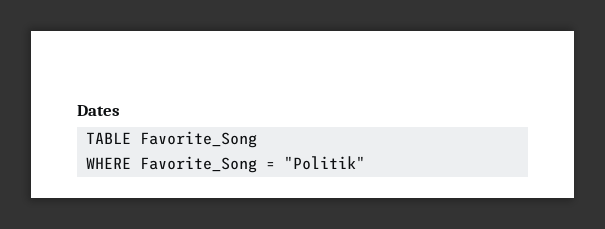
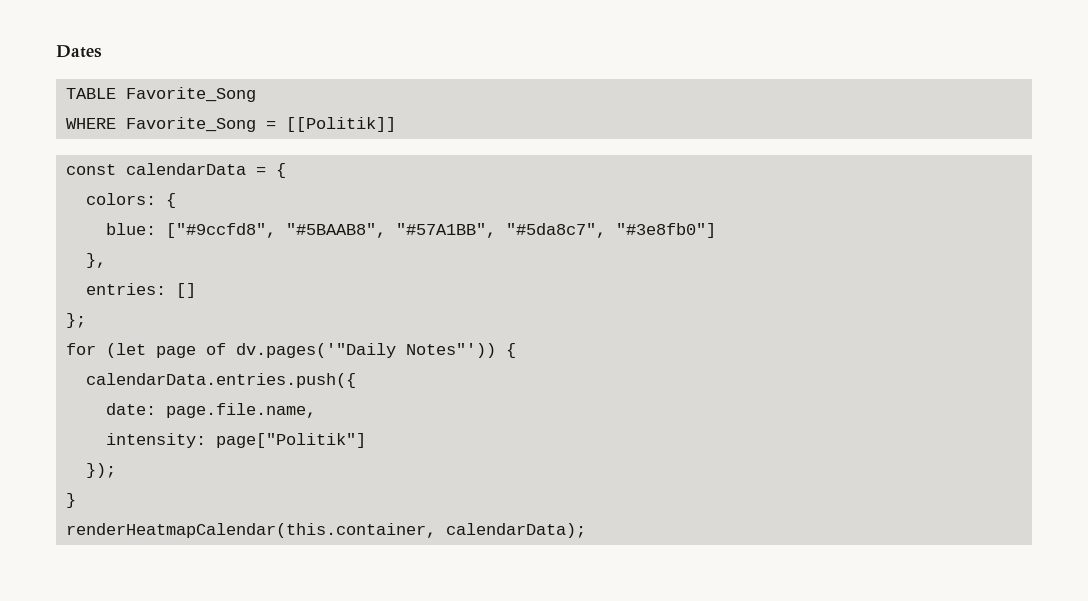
- WHERE Favorite_Song = "Politik"
+ WHERE Favorite_Song = [[Politik]]
+ const calendarData = {
+ colors: {
+ blue: ["#9ccfd8", "#5BAAB8", "#57A1BB", "#5da8c7", "#3e8fb0"]
+ },
+ entries: []
+ };
+ for (let page of dv.pages('"Daily Notes"')) {
+ calendarData.entries.push({
+ date: page.file.name,
+ intensity: page["Politik"]
+ });
+ }
+ renderHeatmapCalendar(this.container, calendarData);

